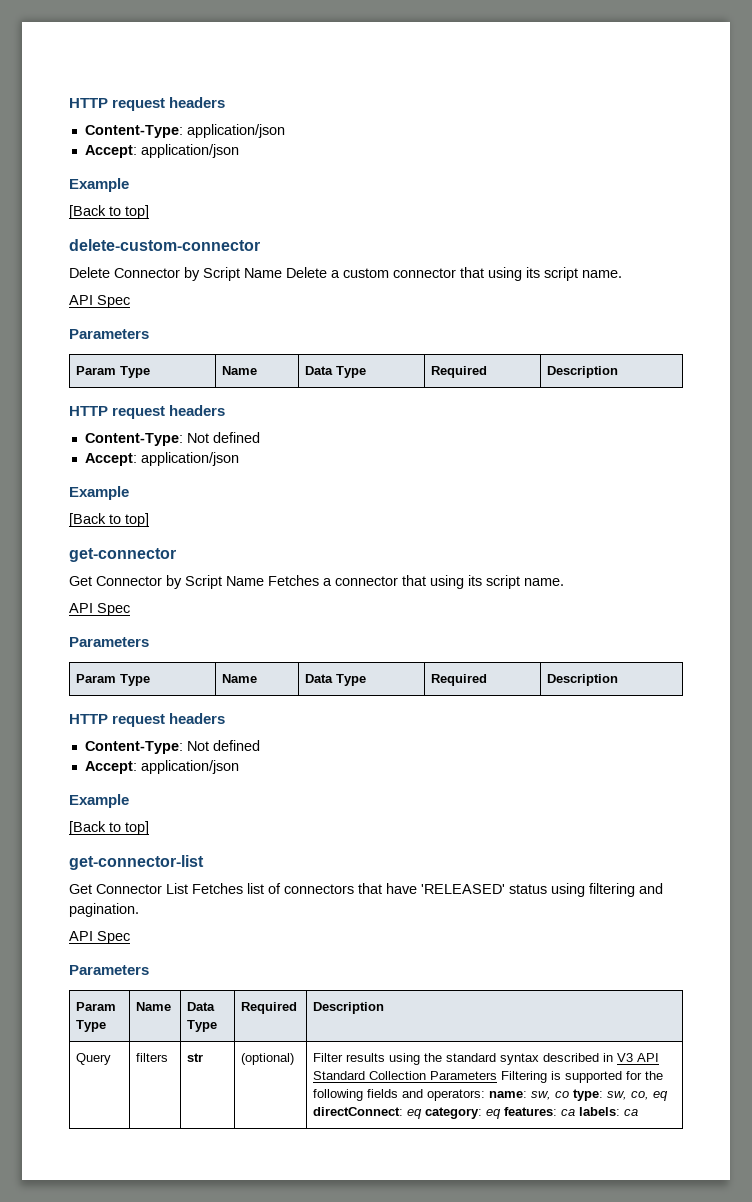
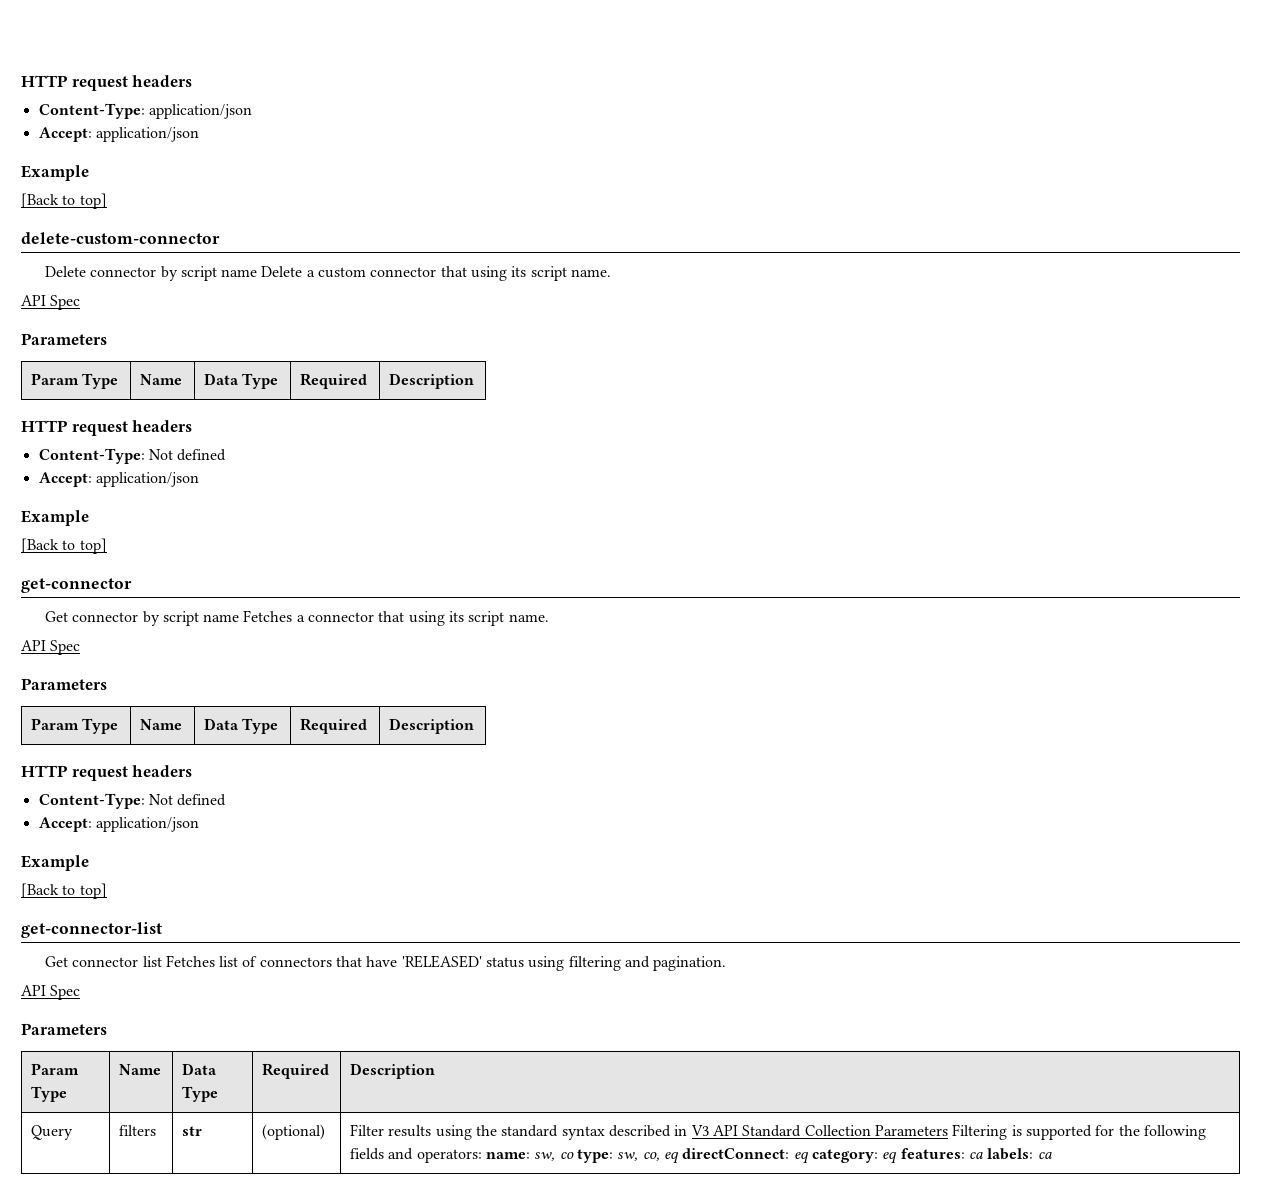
- Delete Connector by Script Name Delete a custom connector that using its script name.
+ Delete connector by script name Delete a custom connector that using its script name.
- Get Connector by Script Name Fetches a connector that using its script name.
+ Get connector by script name Fetches a connector that using its script name.
- Get Connector List Fetches list of connectors that have 'RELEASED' status using filtering and pagination.
+ Get connector list Fetches list of connectors that have 'RELEASED' status using filtering and pagination.

